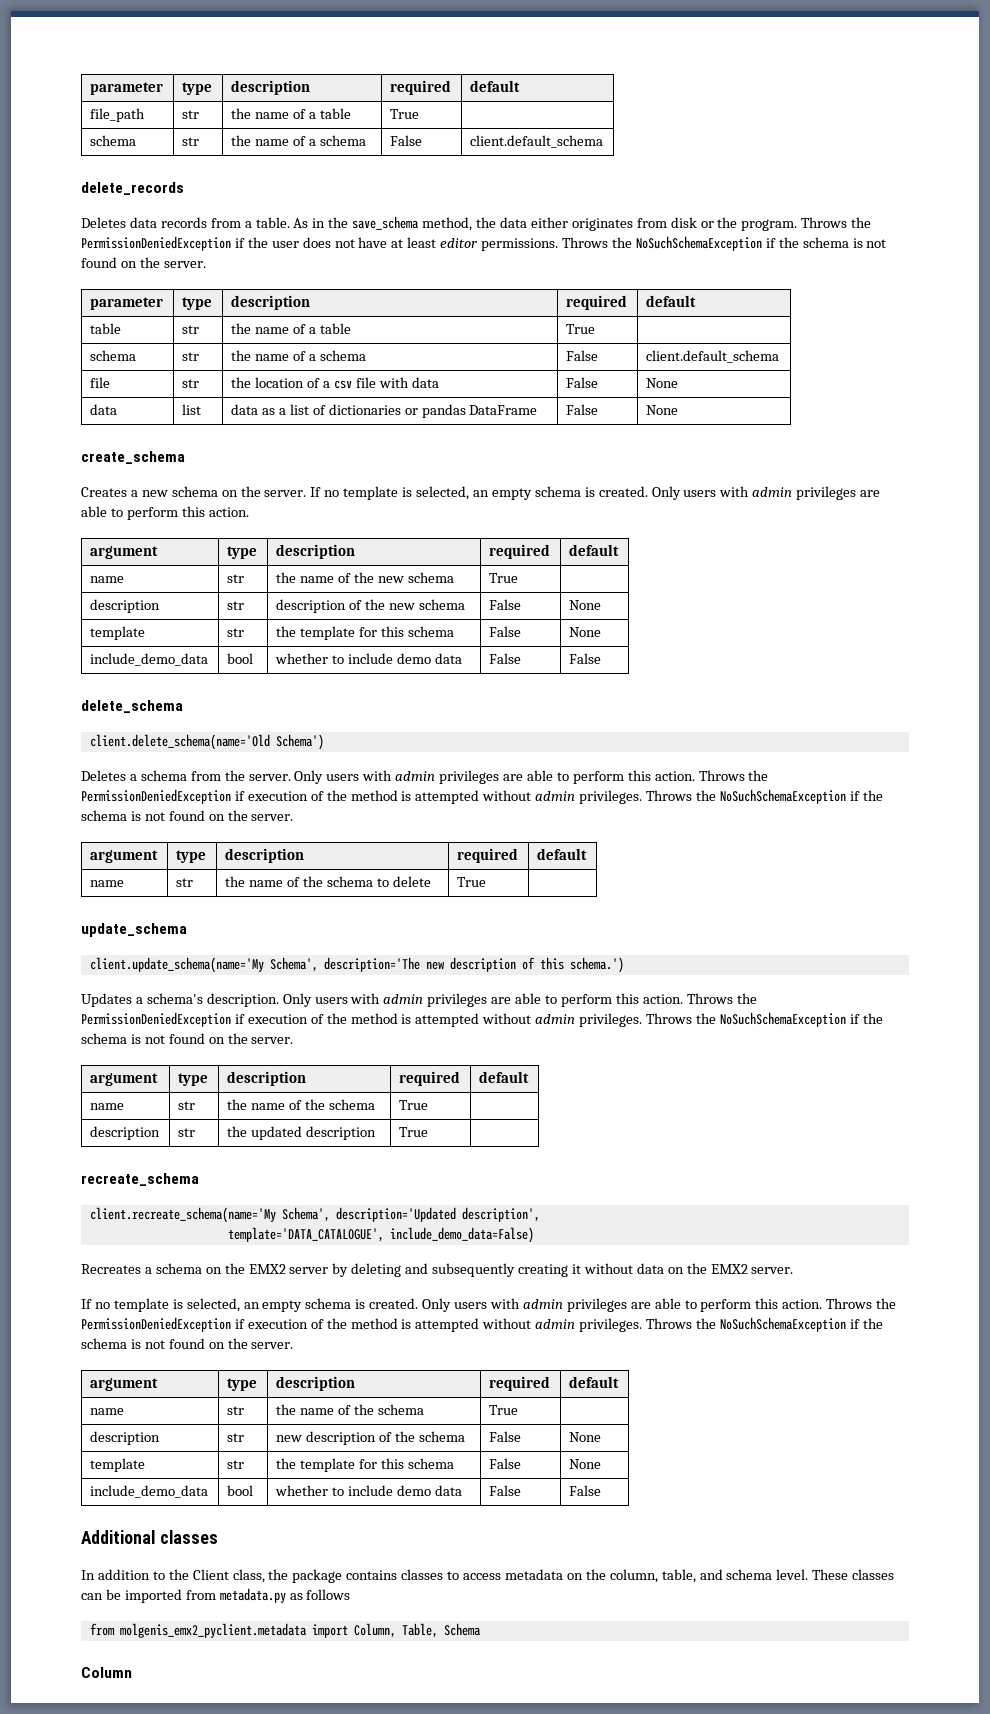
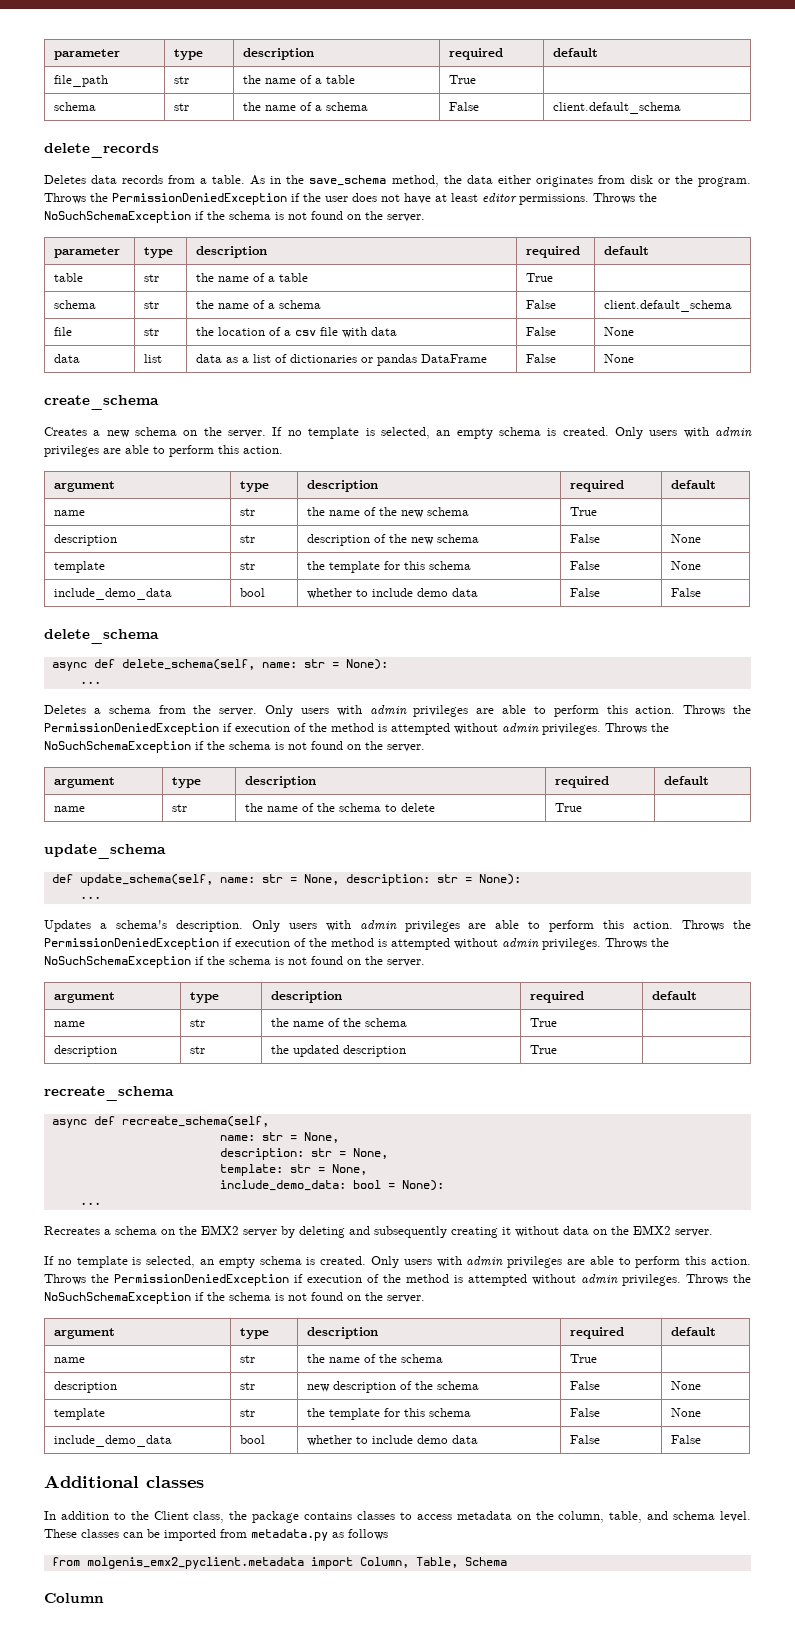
- client.delete_schema(name='Old Schema')
+ async def delete_schema(self, name: str = None):
+ ...
- client.update_schema(name='My Schema', description='The new description of this schema.')
+ def update_schema(self, name: str = None, description: str = None):
+ ...
- client.recreate_schema(name='My Schema', description='Updated description',
- template='DATA_CATALOGUE', include_demo_data=False)
+ async def recreate_schema(self,
+ name: str = None,
+ description: str = None,
+ template: str = None,
+ include_demo_data: bool = None):
+ ...

